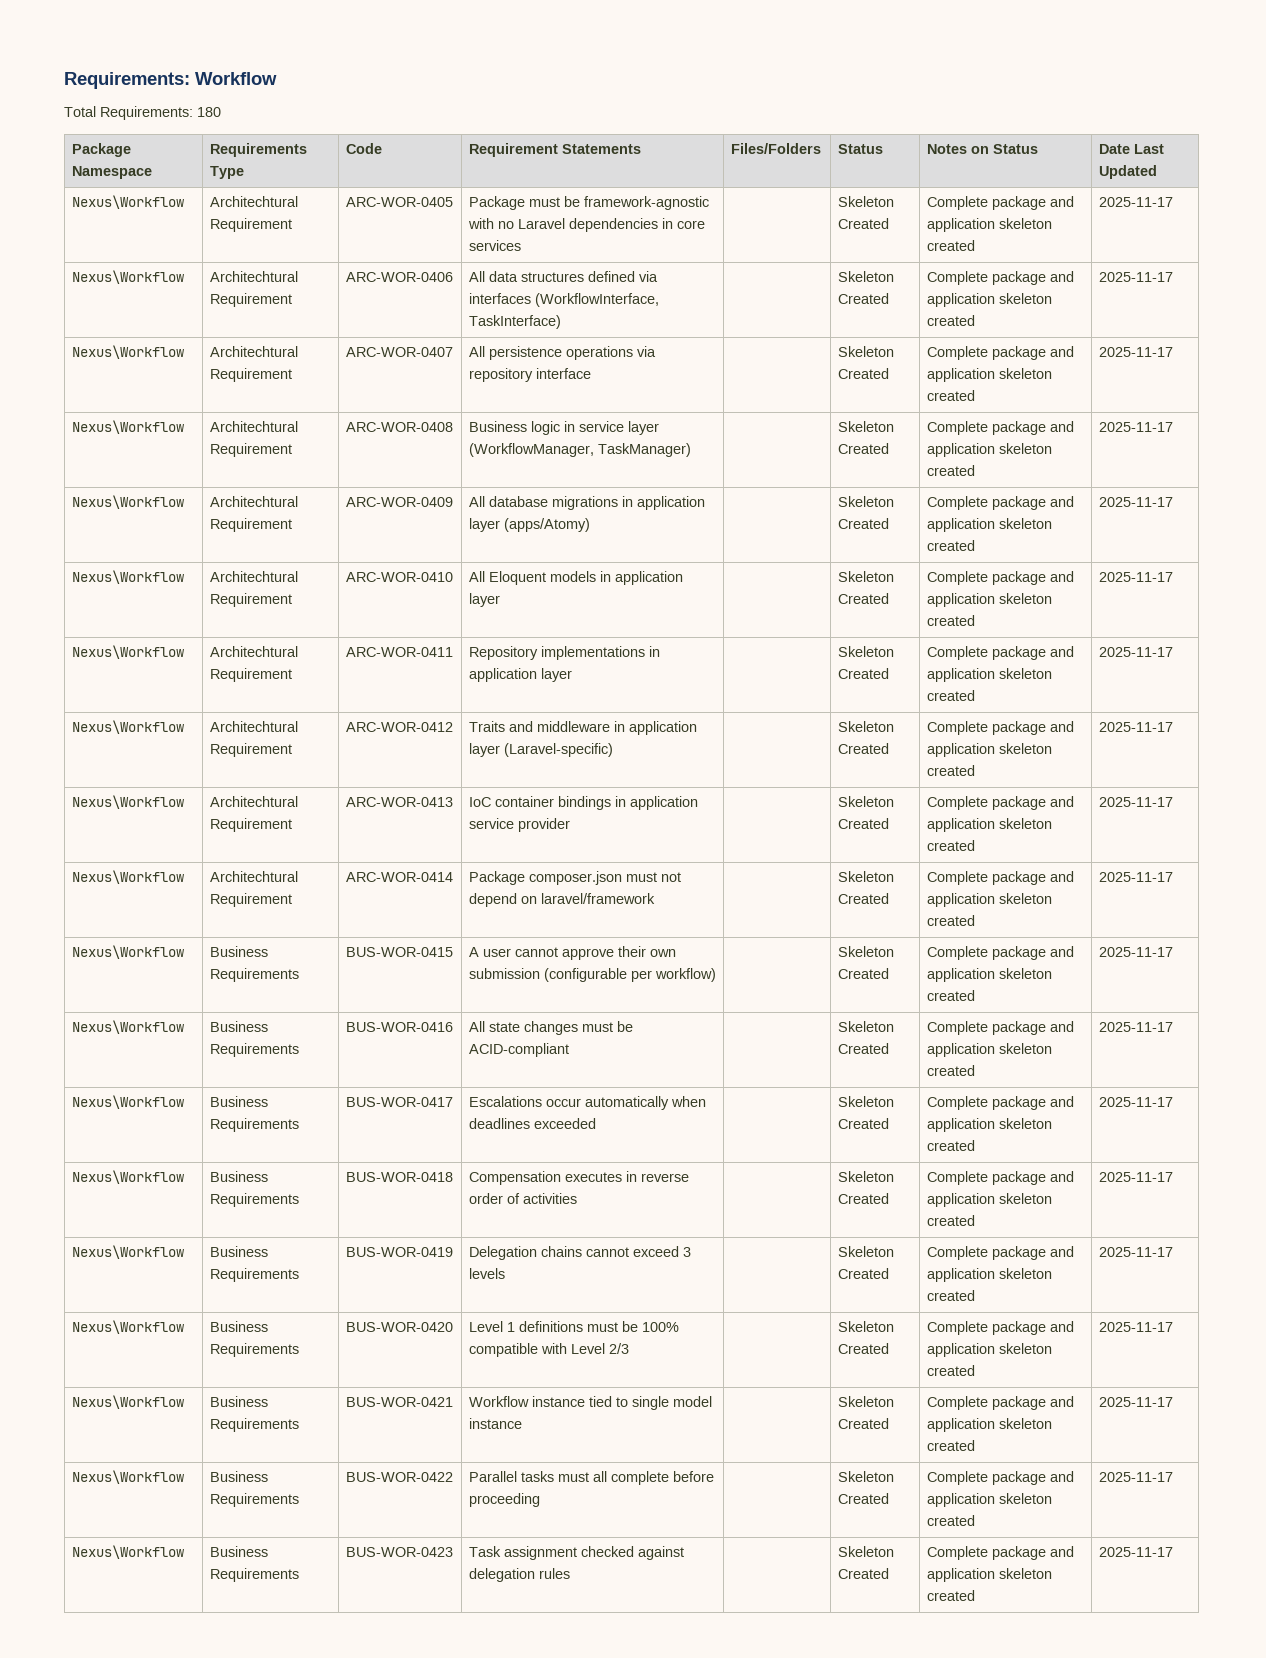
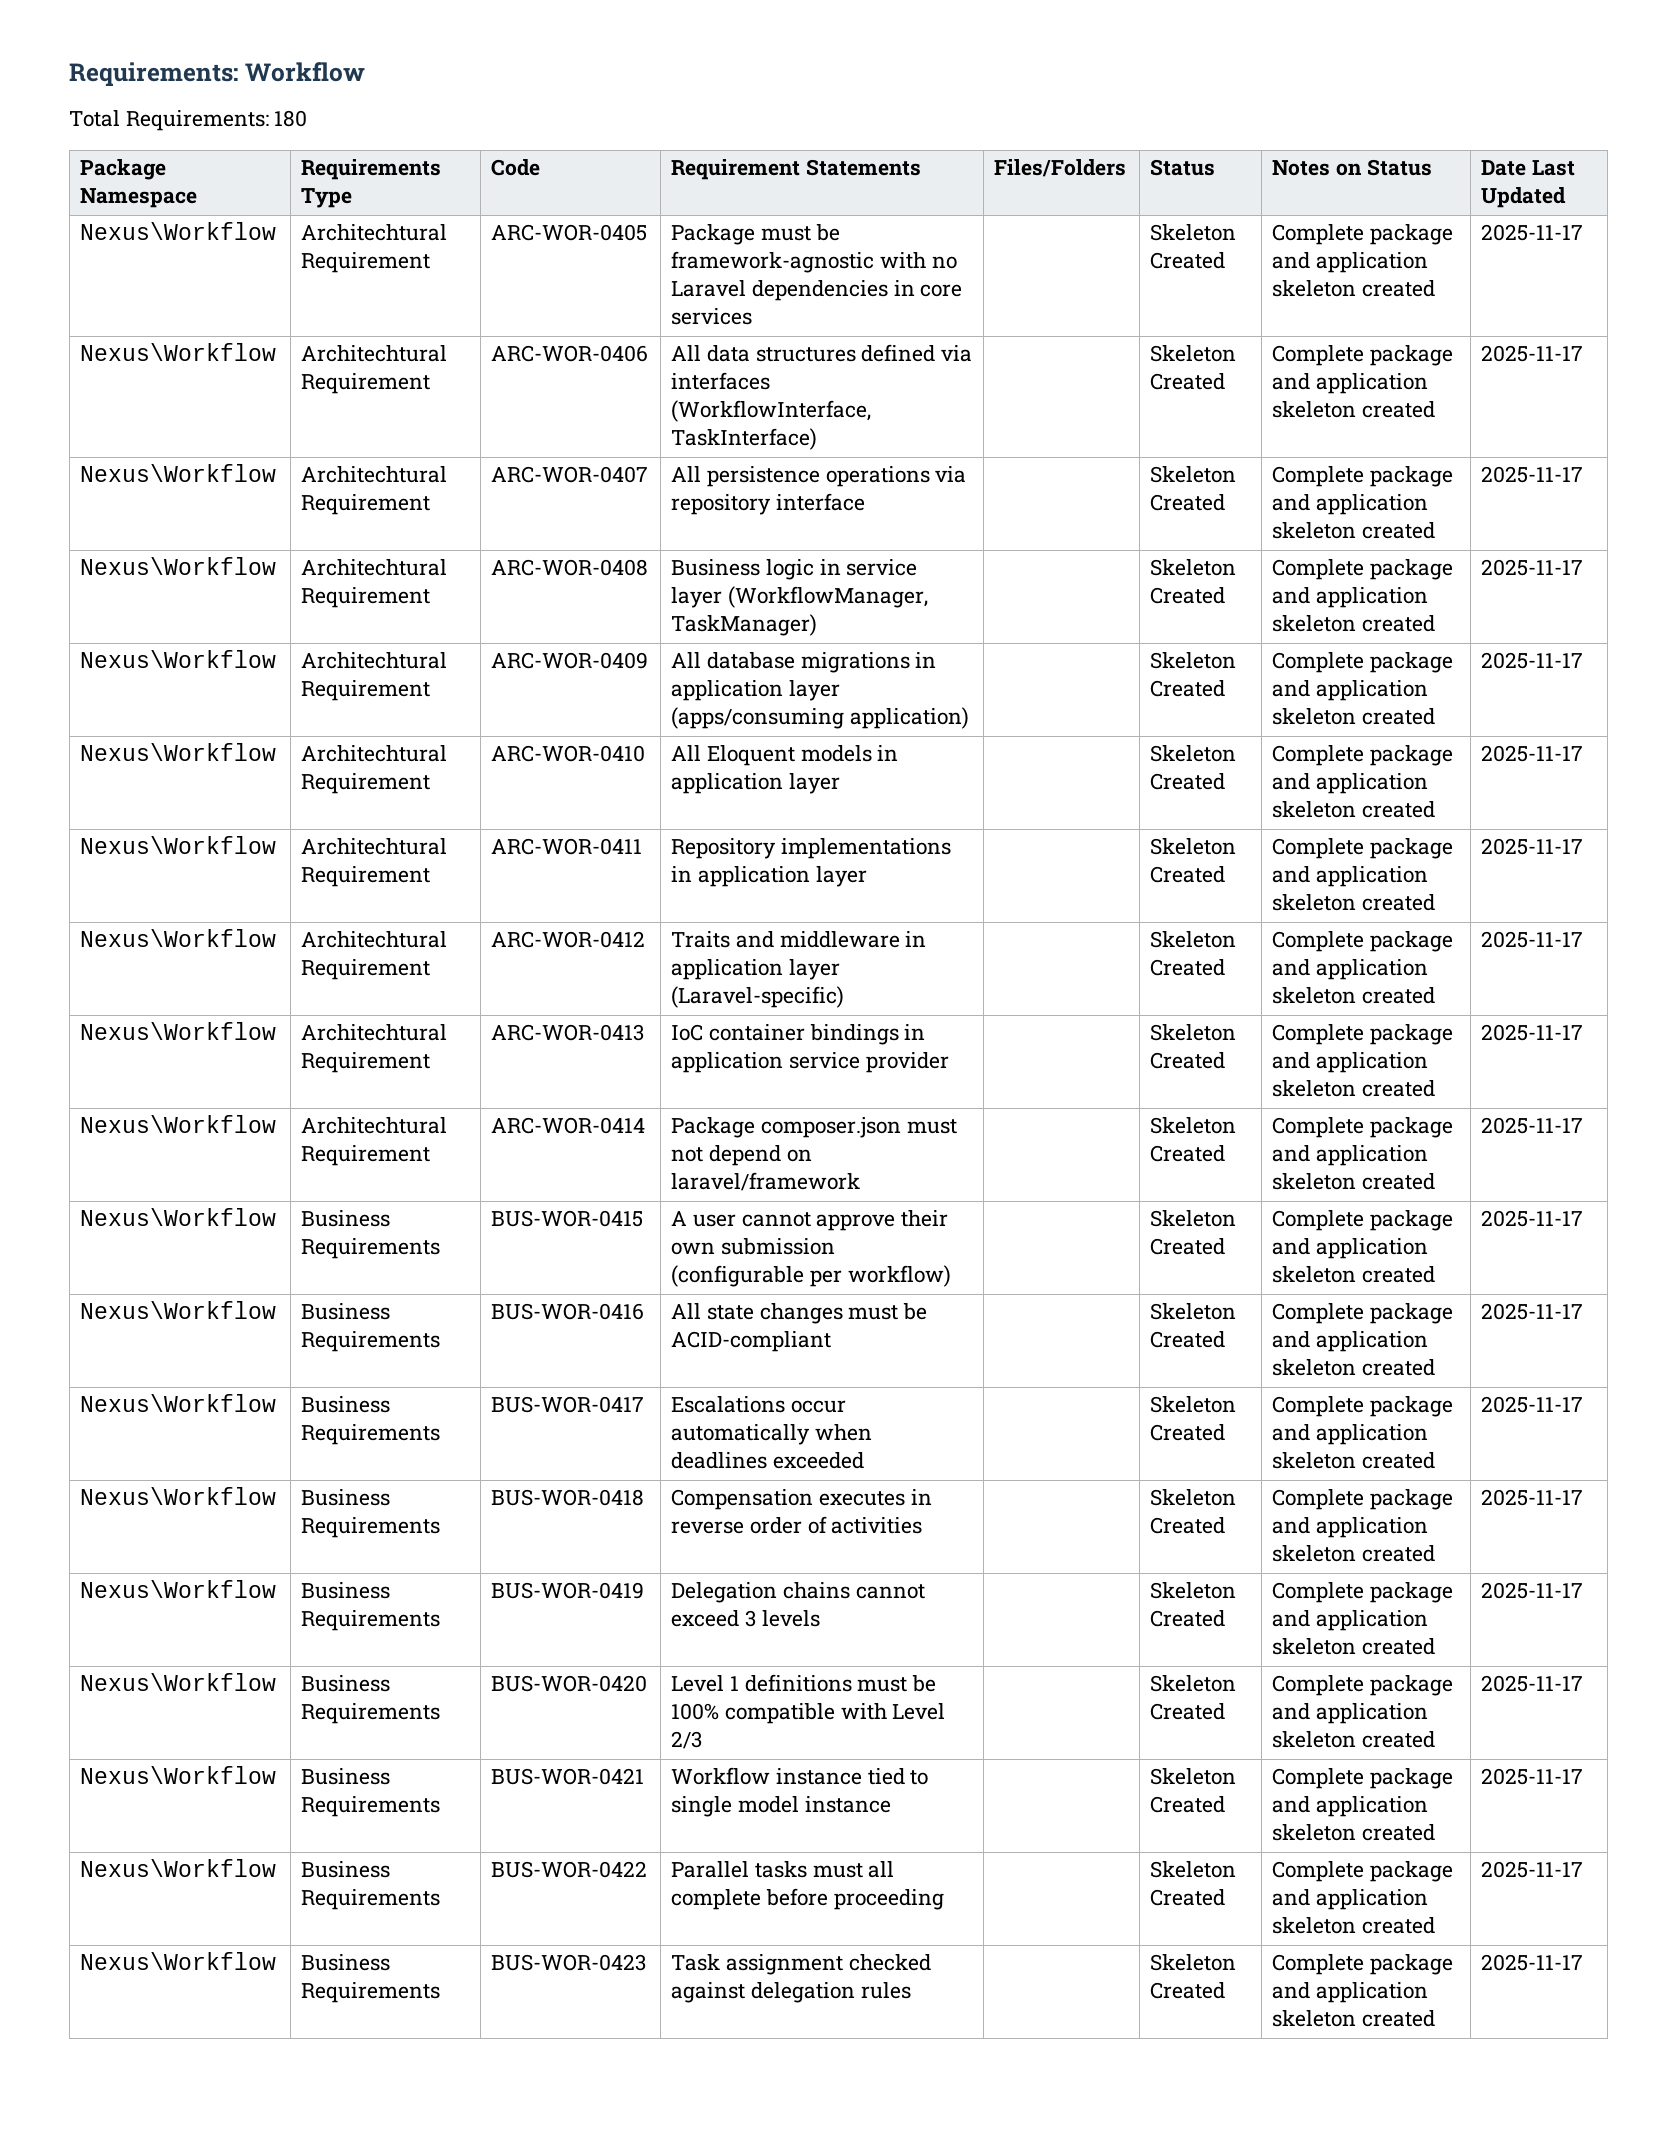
- Nexus\Workflow | Architechtural Requirement | ARC-WOR-0409 | All database migrations in application layer (apps/Atomy) | | Skeleton Created | Complete package and application skeleton created | 2025-11-17
+ Nexus\Workflow | Architechtural Requirement | ARC-WOR-0409 | All database migrations in application layer (apps/consuming application) | | Skeleton Created | Complete package and application skeleton created | 2025-11-17

